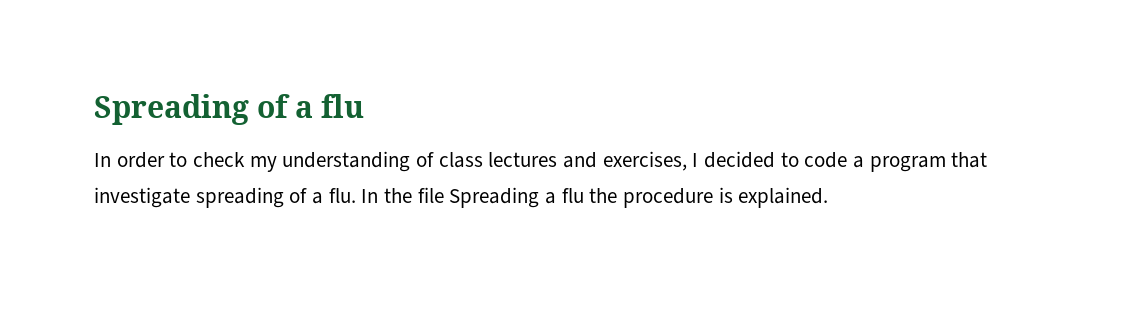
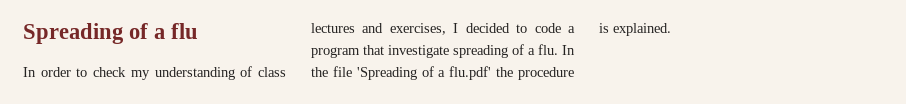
- In the file Spreading a flu the procedure is explained.
+ In the file 'Spreading of a flu.pdf' the procedure is explained.

